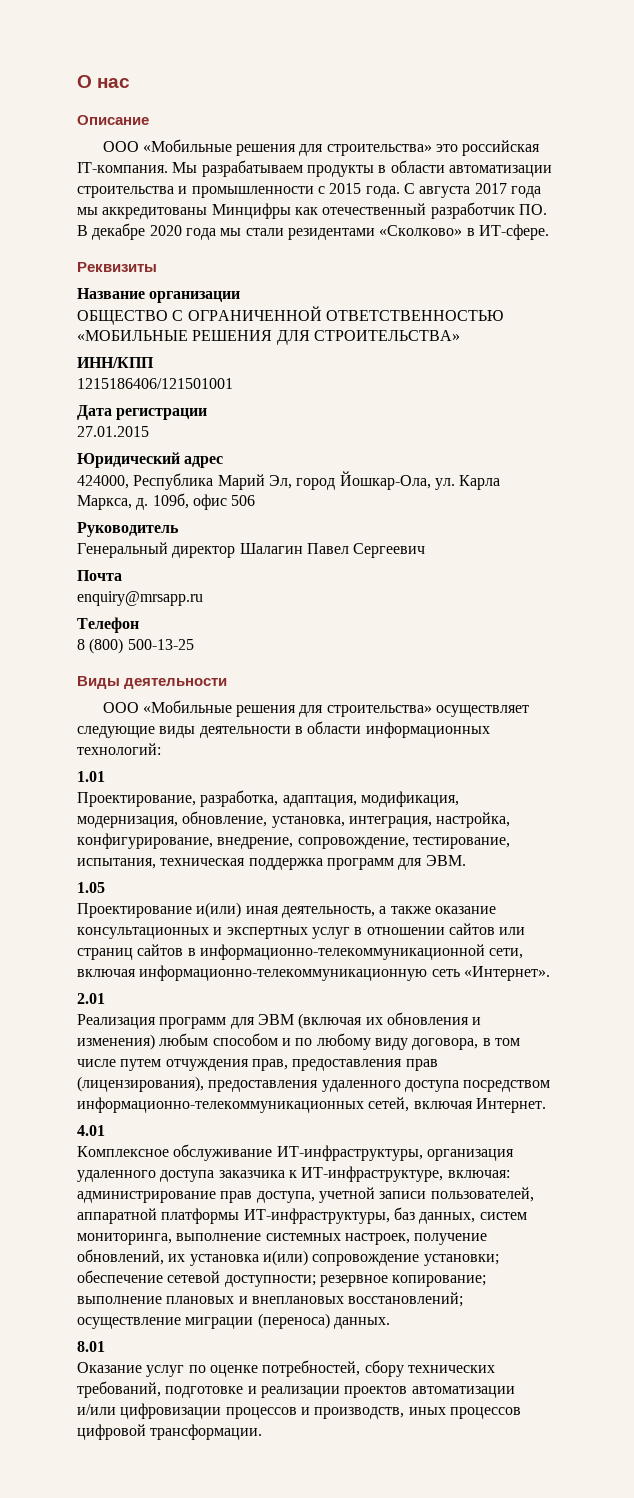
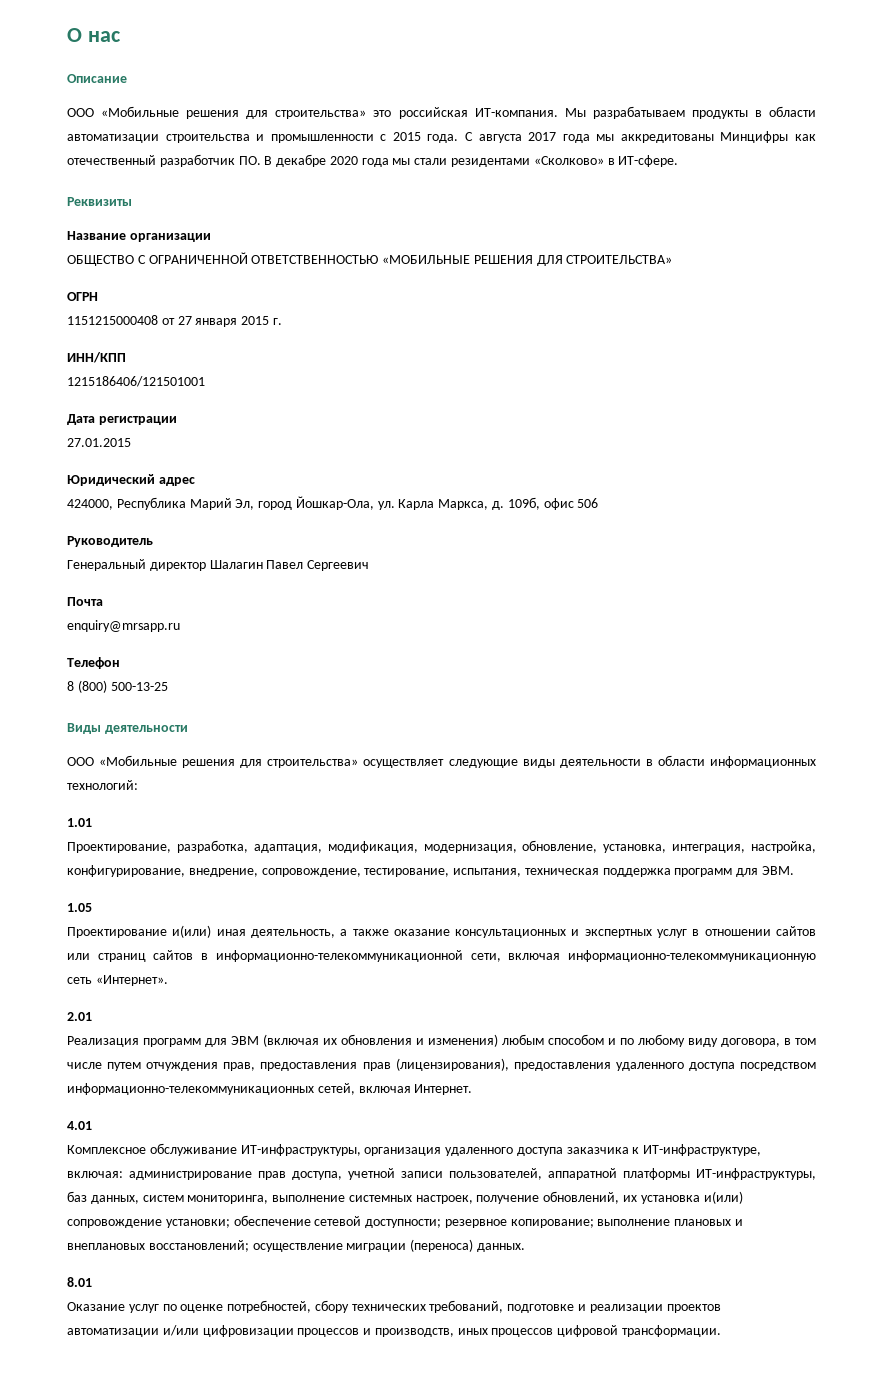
- ООО «Мобильные решения для строительства» это российская IT-компания.
+ ООО «Мобильные решения для строительства» это российская ИТ-компания.
+ ОГРН
+ 1151215000408 от 27 января 2015 г.

